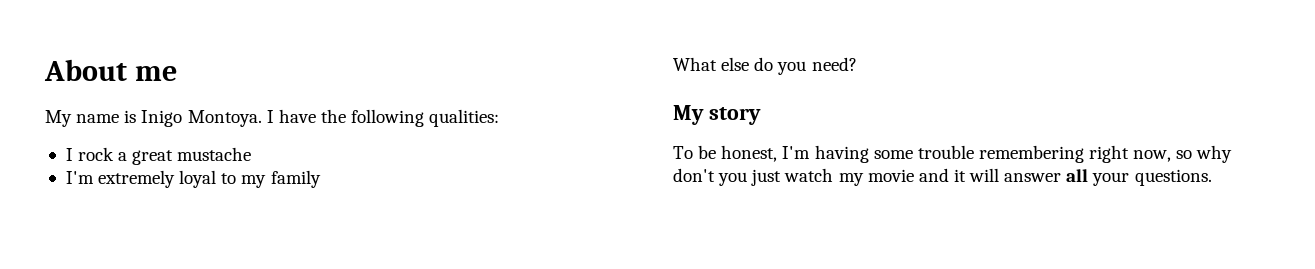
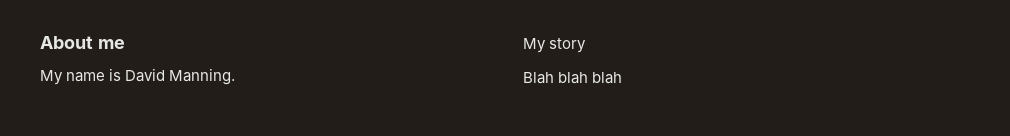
- My name is Inigo Montoya. I have the following qualities:
- I rock a great mustache
- I'm extremely loyal to my family
- What else do you need?
+ My name is David Manning.
  My story
- To be honest, I'm having some trouble remembering right now, so why don't you just watch my movie and it will answer all your questions.
+ Blah blah blah

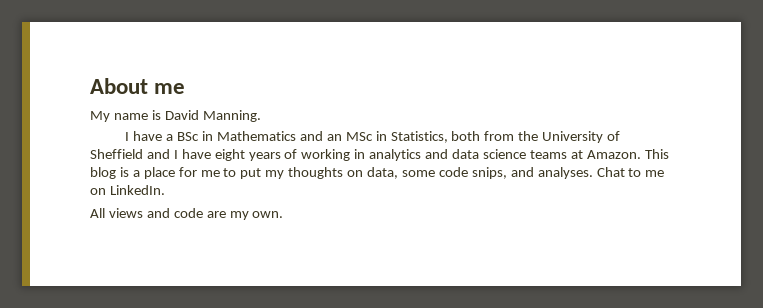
- My story
- Blah blah blah
+ I have a BSc in Mathematics and an MSc in Statistics, both from the University of Sheffield and I have eight years of working in analytics and data science teams at Amazon. This blog is a place for me to put my thoughts on data, some code snips, and analyses. Chat to me on LinkedIn.
+ All views and code are my own.

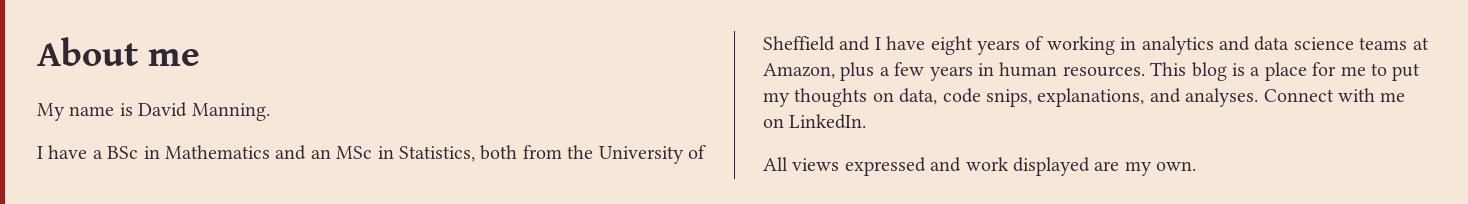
- I have a BSc in Mathematics and an MSc in Statistics, both from the University of Sheffield and I have eight years of working in analytics and data science teams at Amazon.
+ I have a BSc in Mathematics and an MSc in Statistics, both from the University of Sheffield and I have eight years of working in analytics and data science teams at Amazon, plus a few years in human resources.
- This blog is a place for me to put my thoughts on data, some code snips, and analyses.
+ This blog is a place for me to put my thoughts on data, code snips, explanations, and analyses.
- Chat to me on LinkedIn.
+ Connect with me on LinkedIn.
- All views and code are my own.
+ All views expressed and work displayed are my own.

